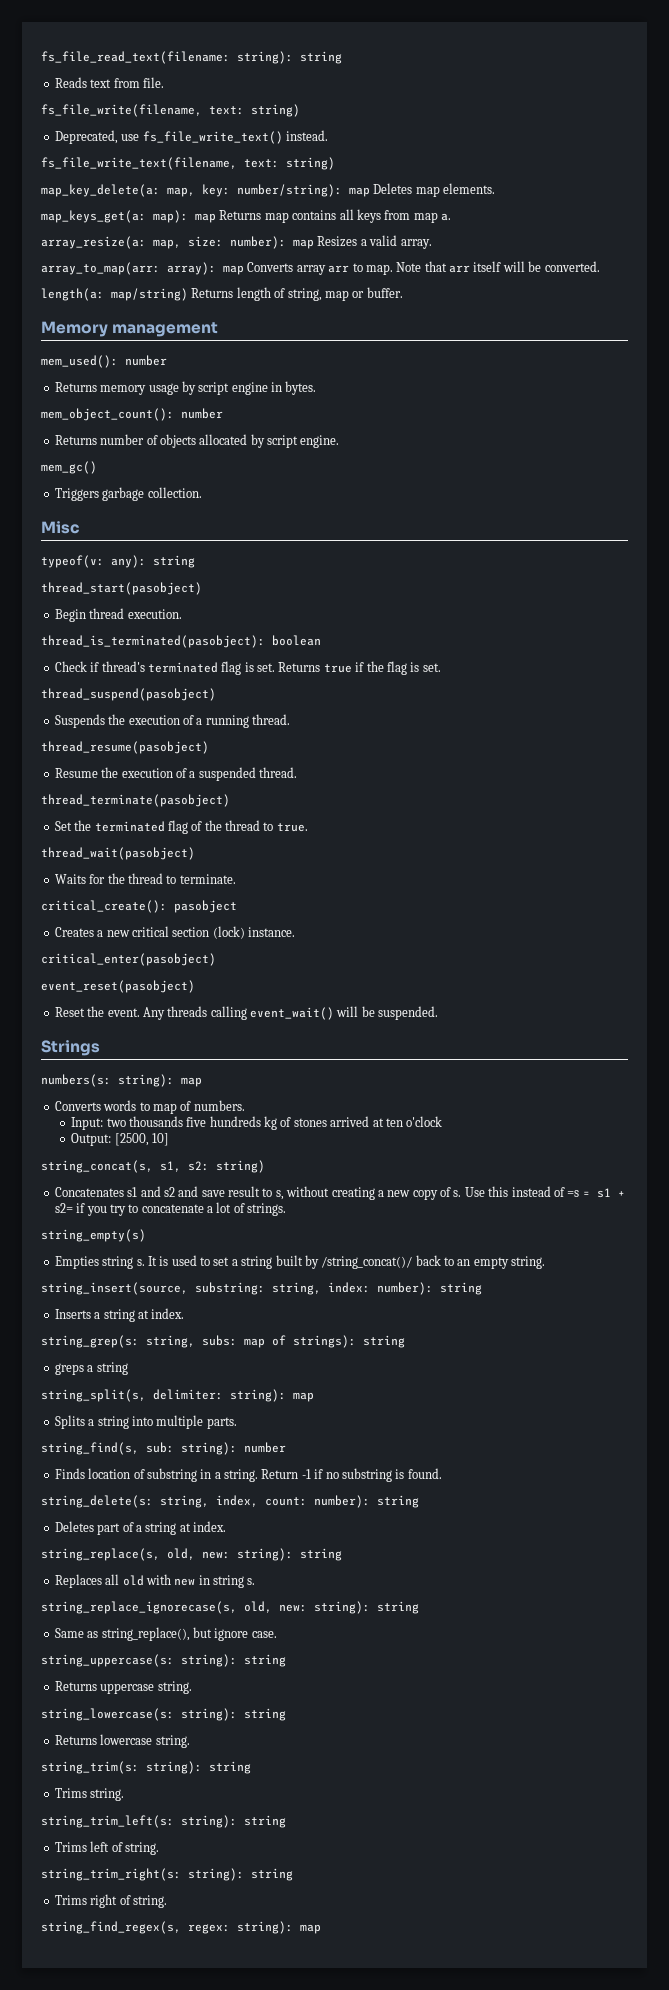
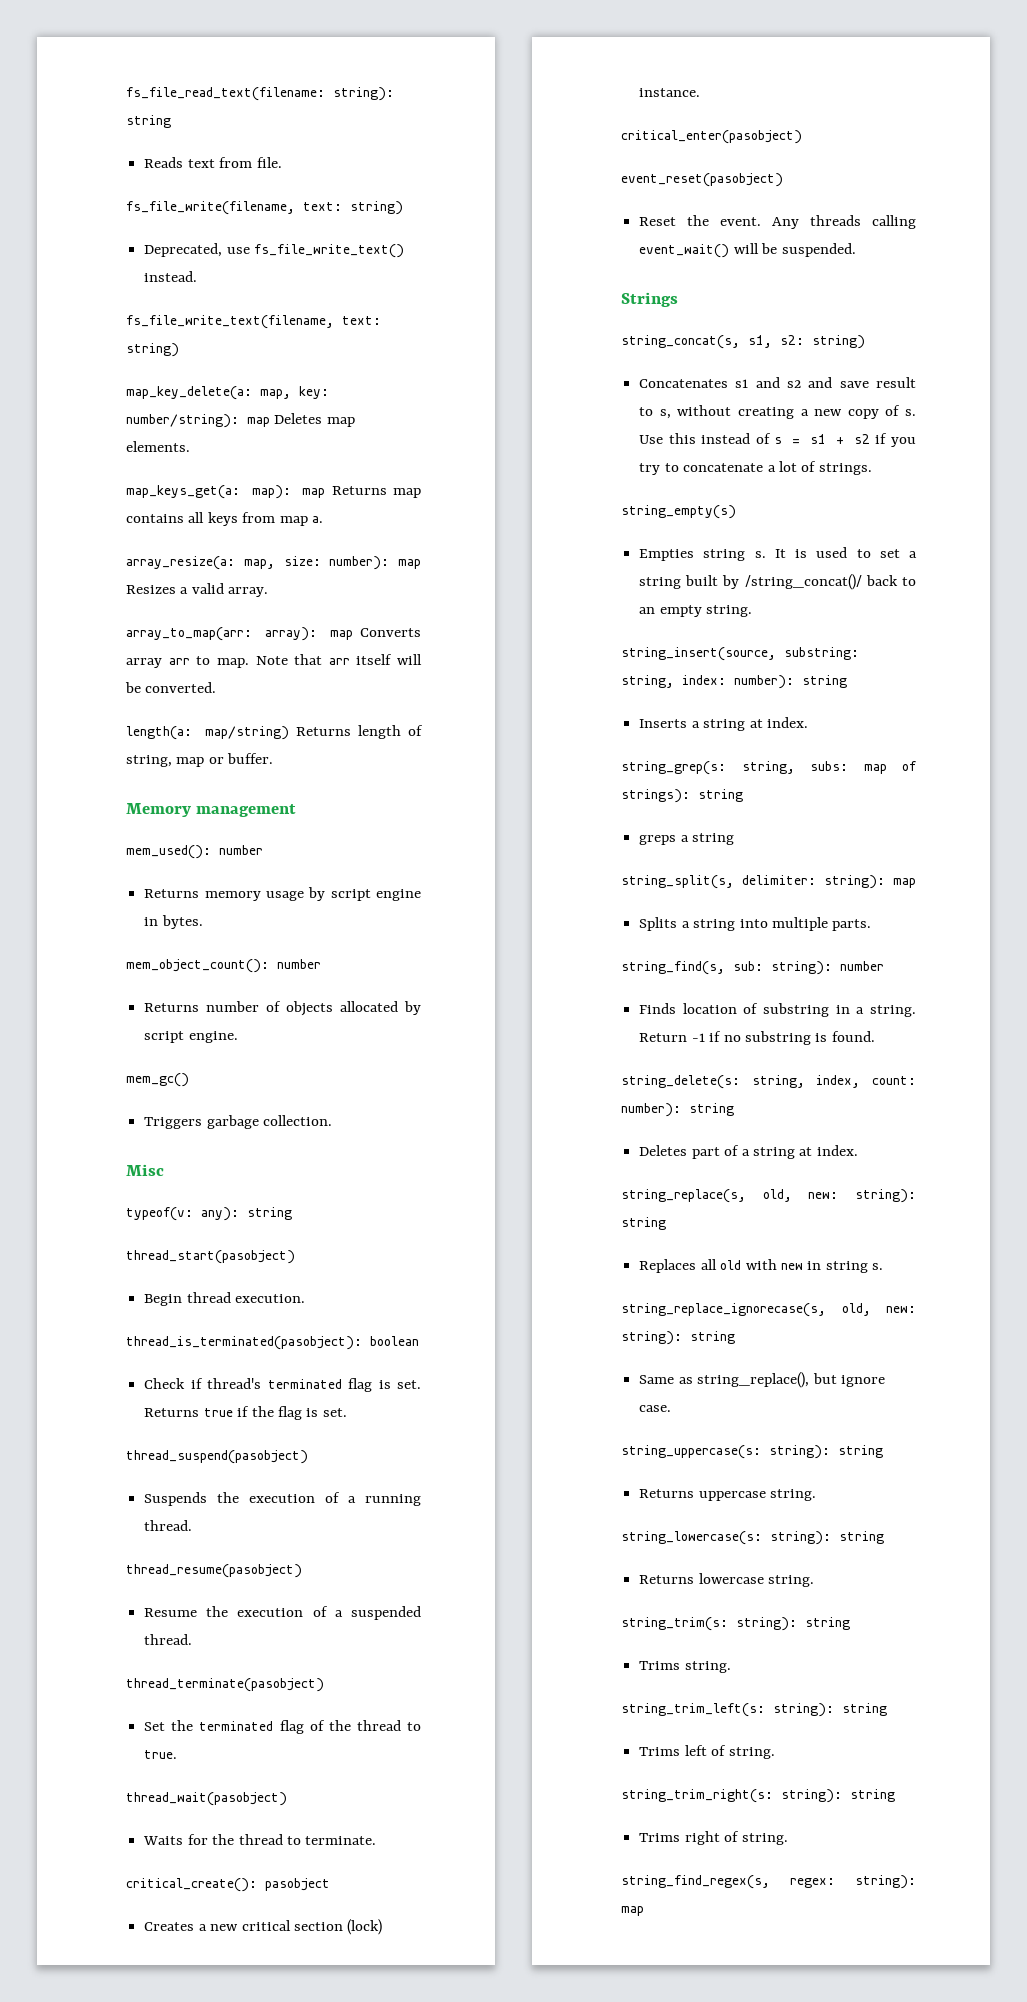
- numbers(s: string): map
- Converts words to map of numbers.
- Input: two thousands five hundreds kg of stones arrived at ten o'clock
- Output: [2500, 10]
- Use this instead of =s = s1 + s2= if you try to concatenate a lot of strings.
+ Use this instead of s = s1 + s2 if you try to concatenate a lot of strings.

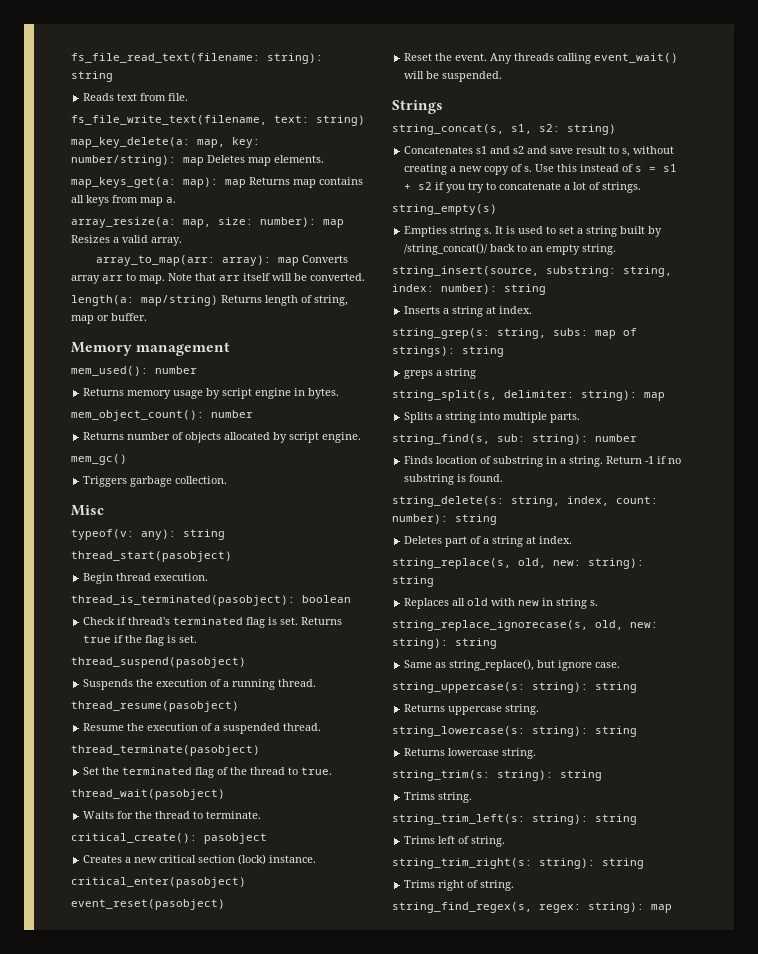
- fs_file_write(filename, text: string)
- Deprecated, use fs_file_write_text() instead.

